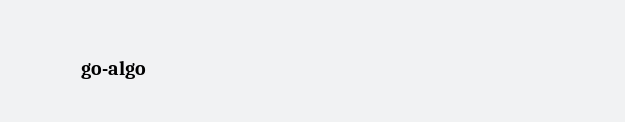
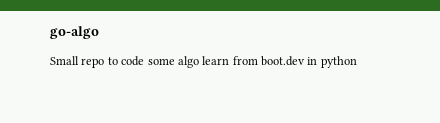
+ Small repo to code some algo learn from boot.dev in python

